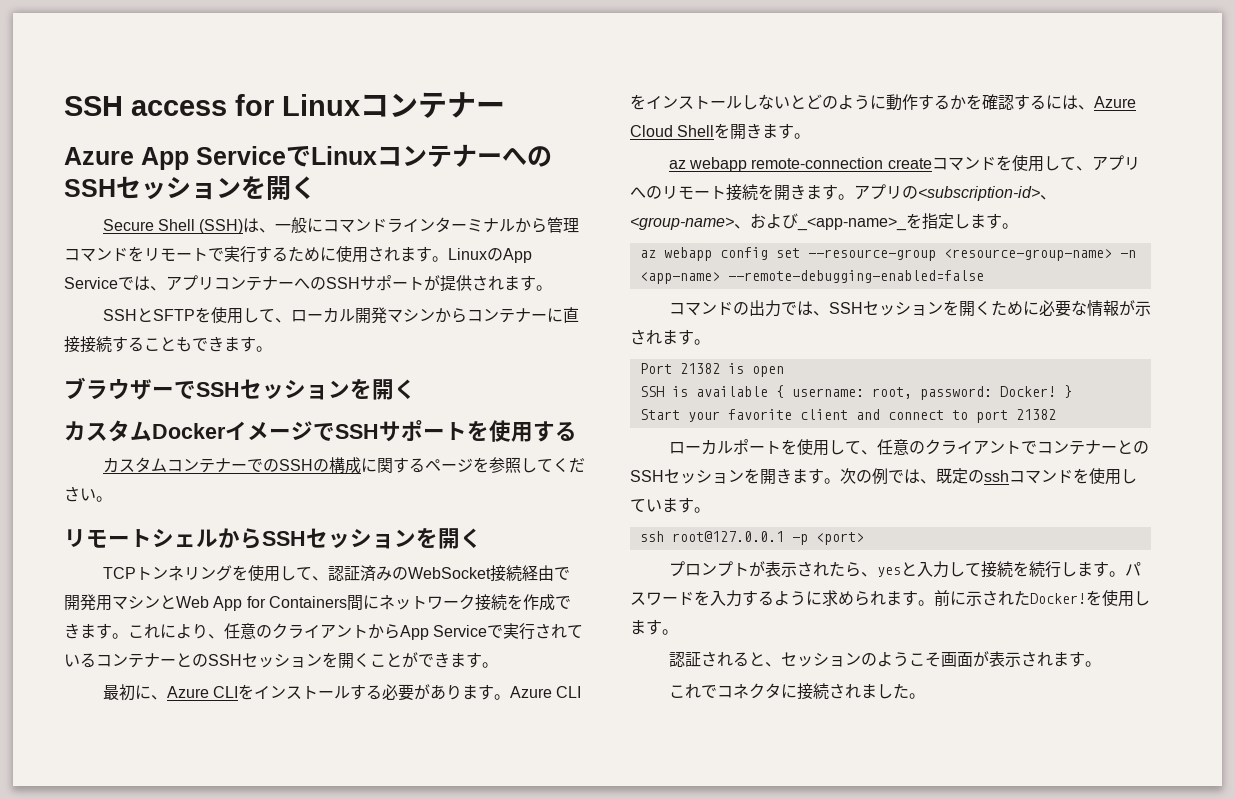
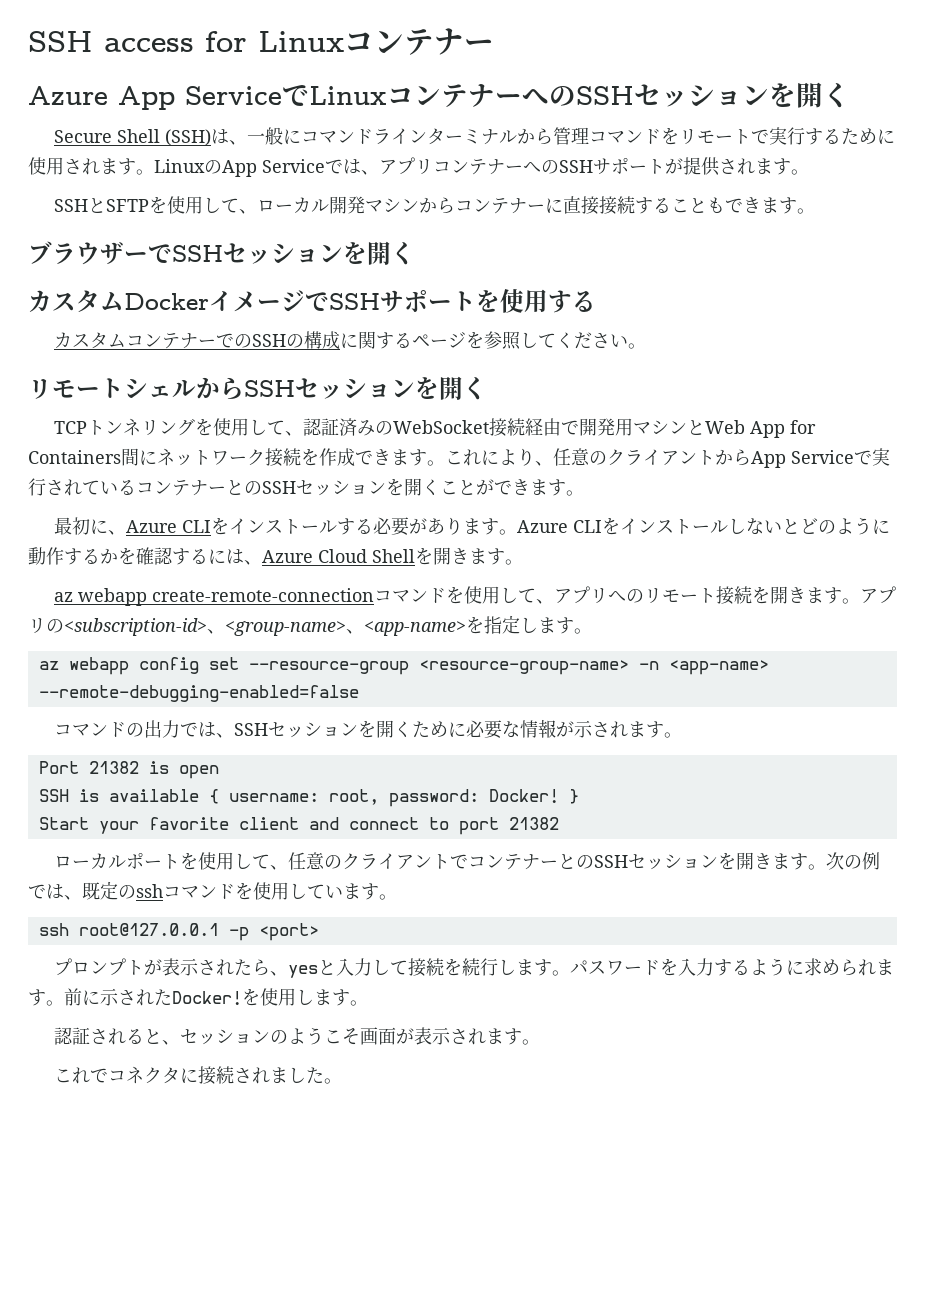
- az webapp remote-connection createコマンドを使用して、アプリへのリモート接続を開きます。
+ az webapp create-remote-connectionコマンドを使用して、アプリへのリモート接続を開きます。
- アプリの<subscription-id>、<group-name>、および_<app-name>_を指定します。
+ アプリの<subscription-id>、<group-name>、<app-name>を指定します。

